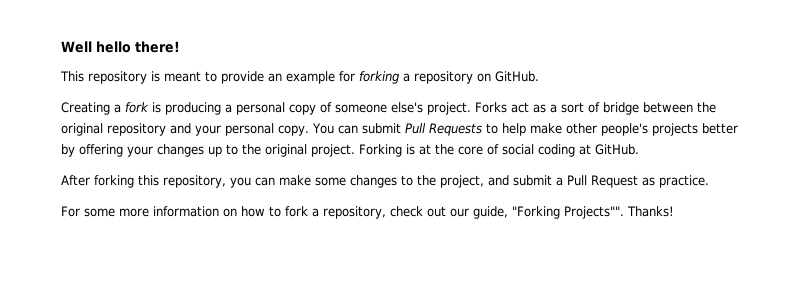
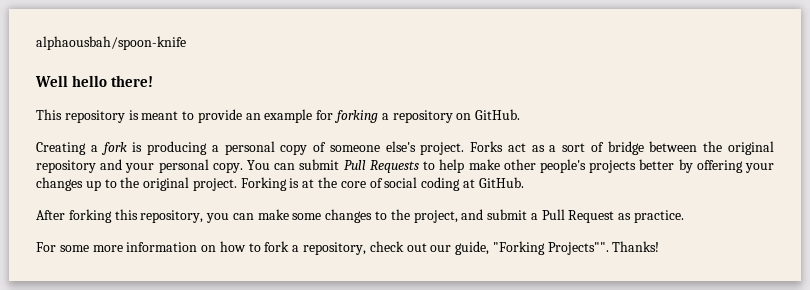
+ alphaousbah/spoon-knife

